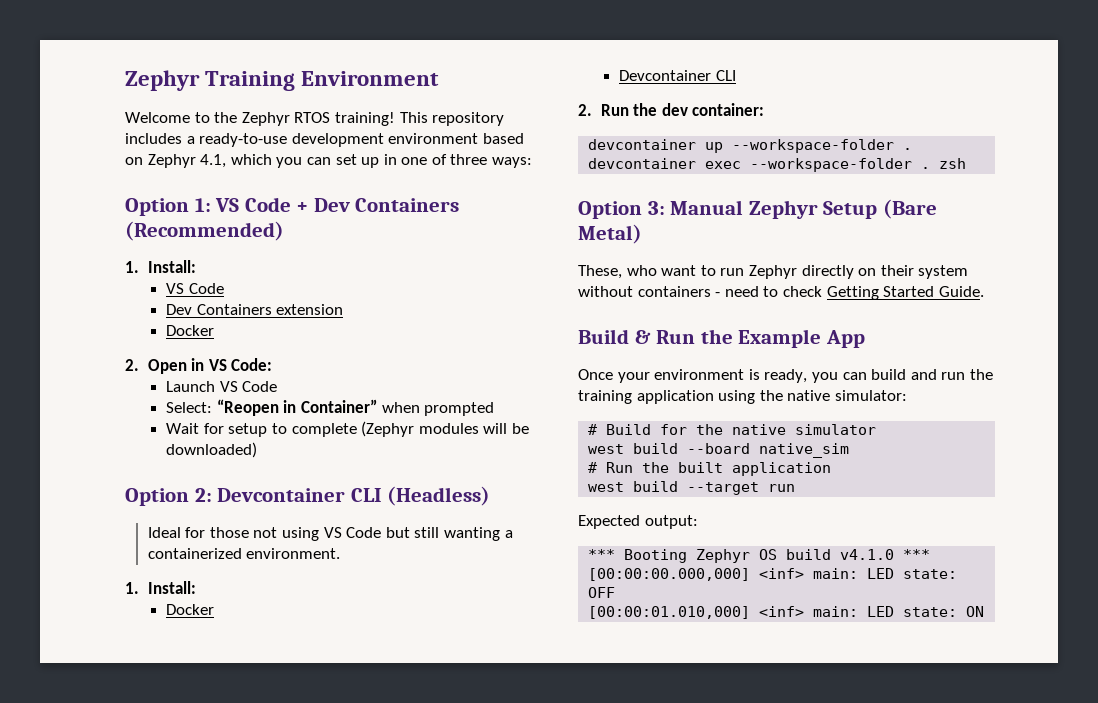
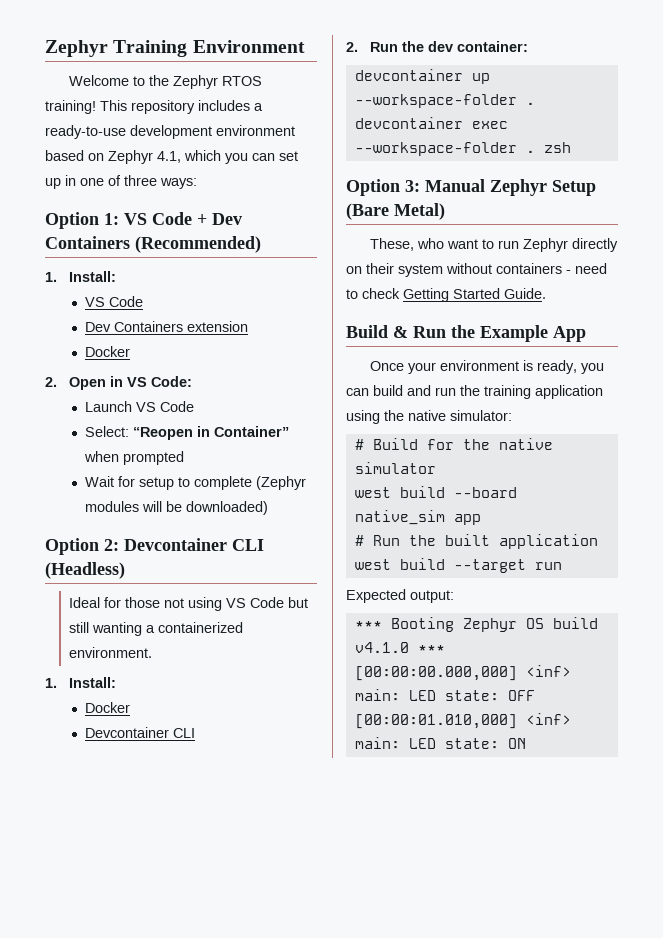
- west build --board native_sim
+ west build --board native_sim app

